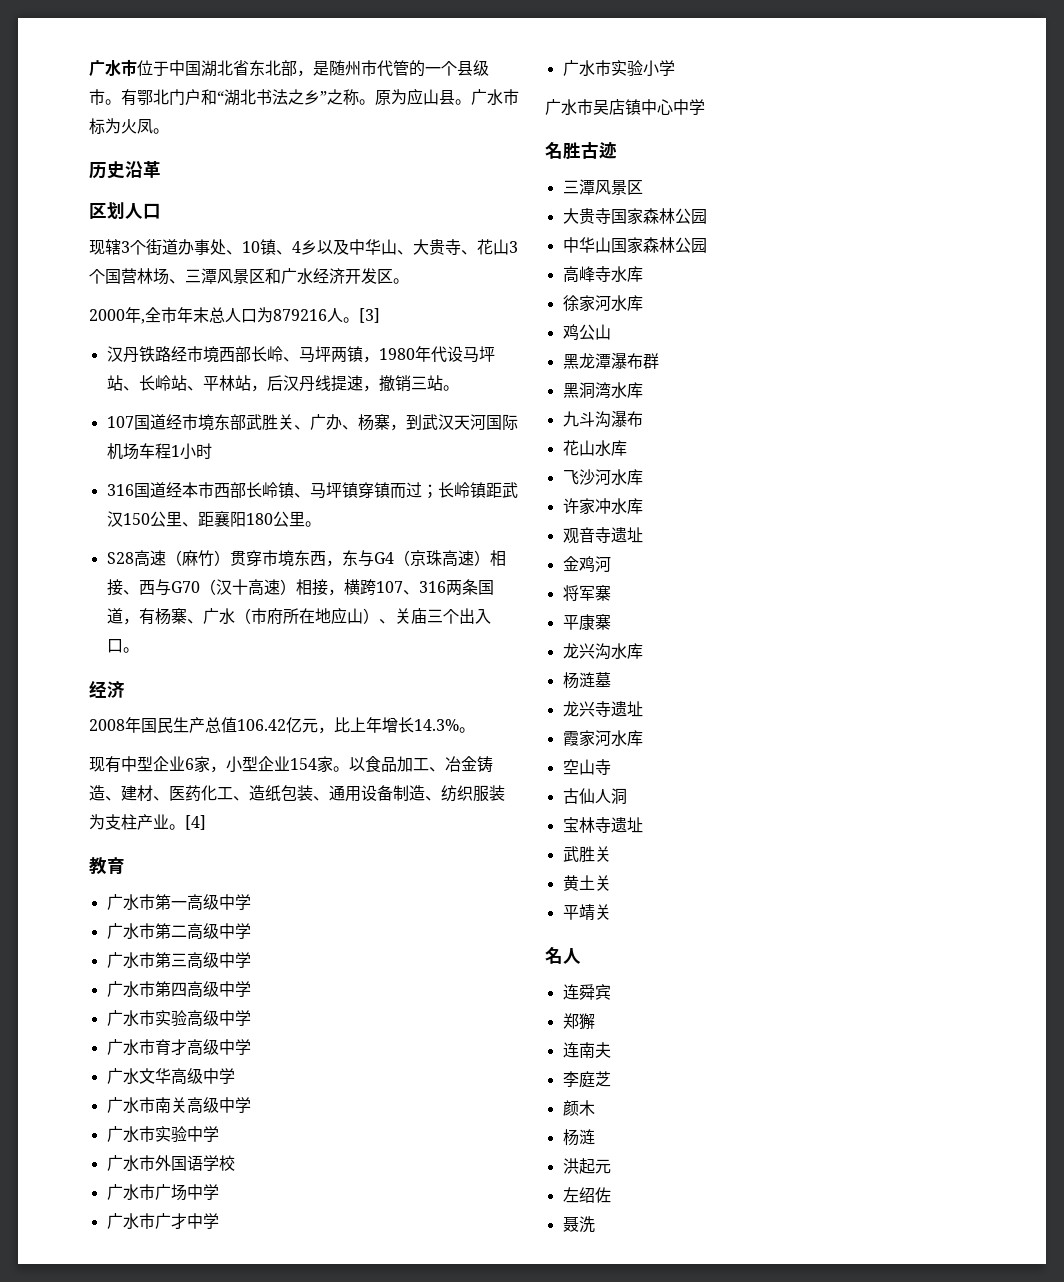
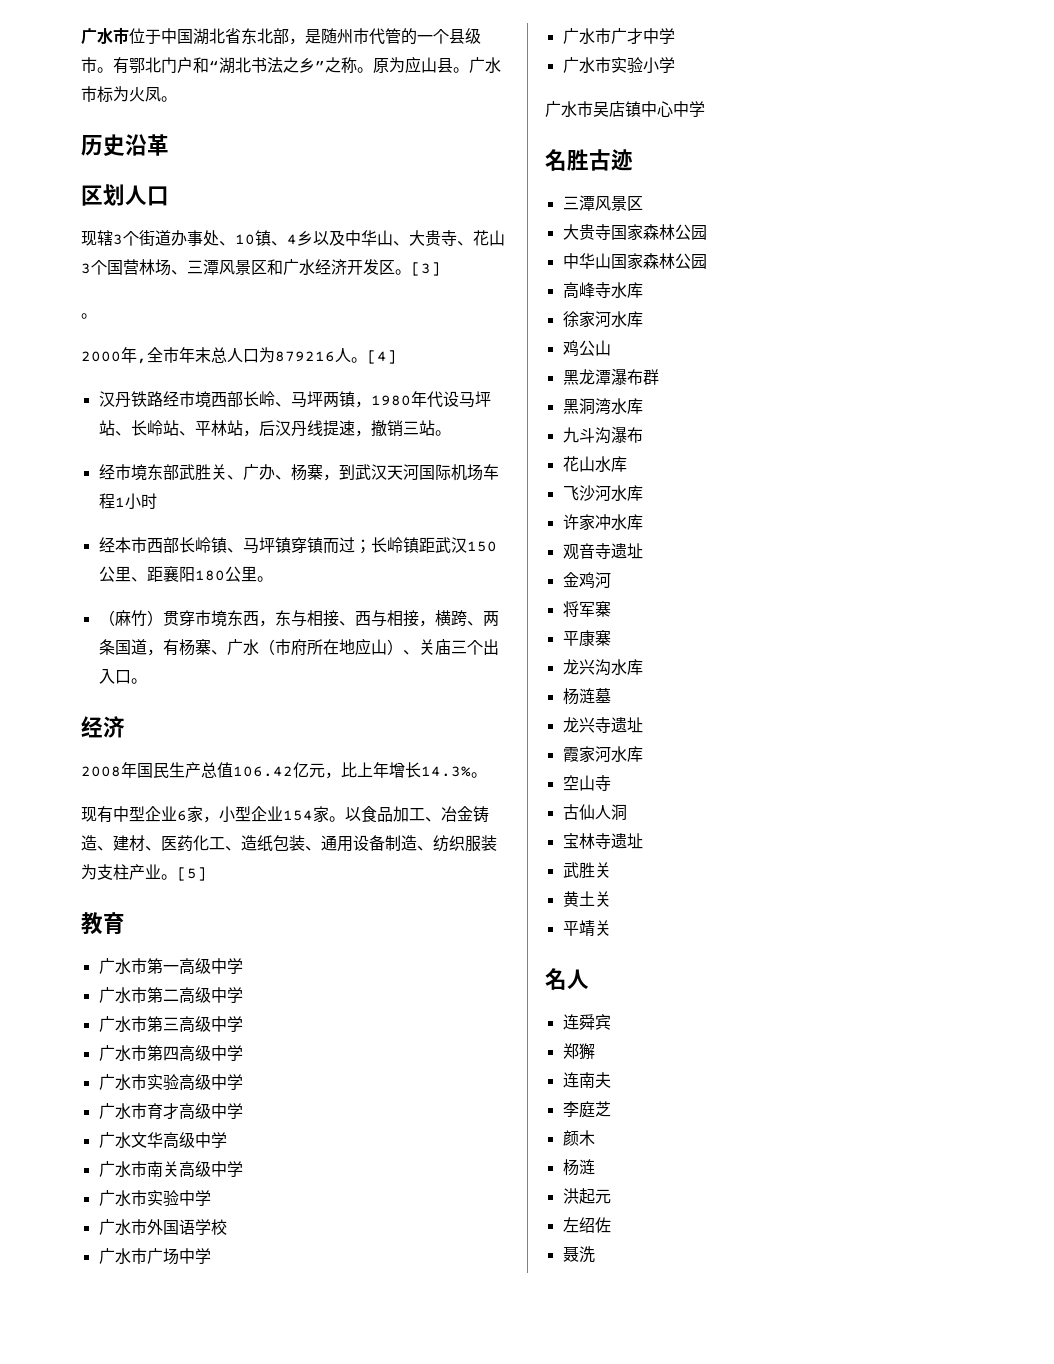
+ [3]
+ 。
- [3]
+ [4]
- 107国道经市境东部武胜关、广办、杨寨，到武汉天河国际机场车程1小时
+ 经市境东部武胜关、广办、杨寨，到武汉天河国际机场车程1小时
- 316国道经本市西部长岭镇、马坪镇穿镇而过；长岭镇距武汉150公里、距襄阳180公里。
+ 经本市西部长岭镇、马坪镇穿镇而过；长岭镇距武汉150公里、距襄阳180公里。
- S28高速（麻竹）贯穿市境东西，东与G4（京珠高速）相接、西与G70（汉十高速）相接，横跨107、316两条国道，有杨寨、广水（市府所在地应山）、关庙三个出入口。
+ （麻竹）贯穿市境东西，东与相接、西与相接，横跨、两条国道，有杨寨、广水（市府所在地应山）、关庙三个出入口。
- [4]
+ [5]

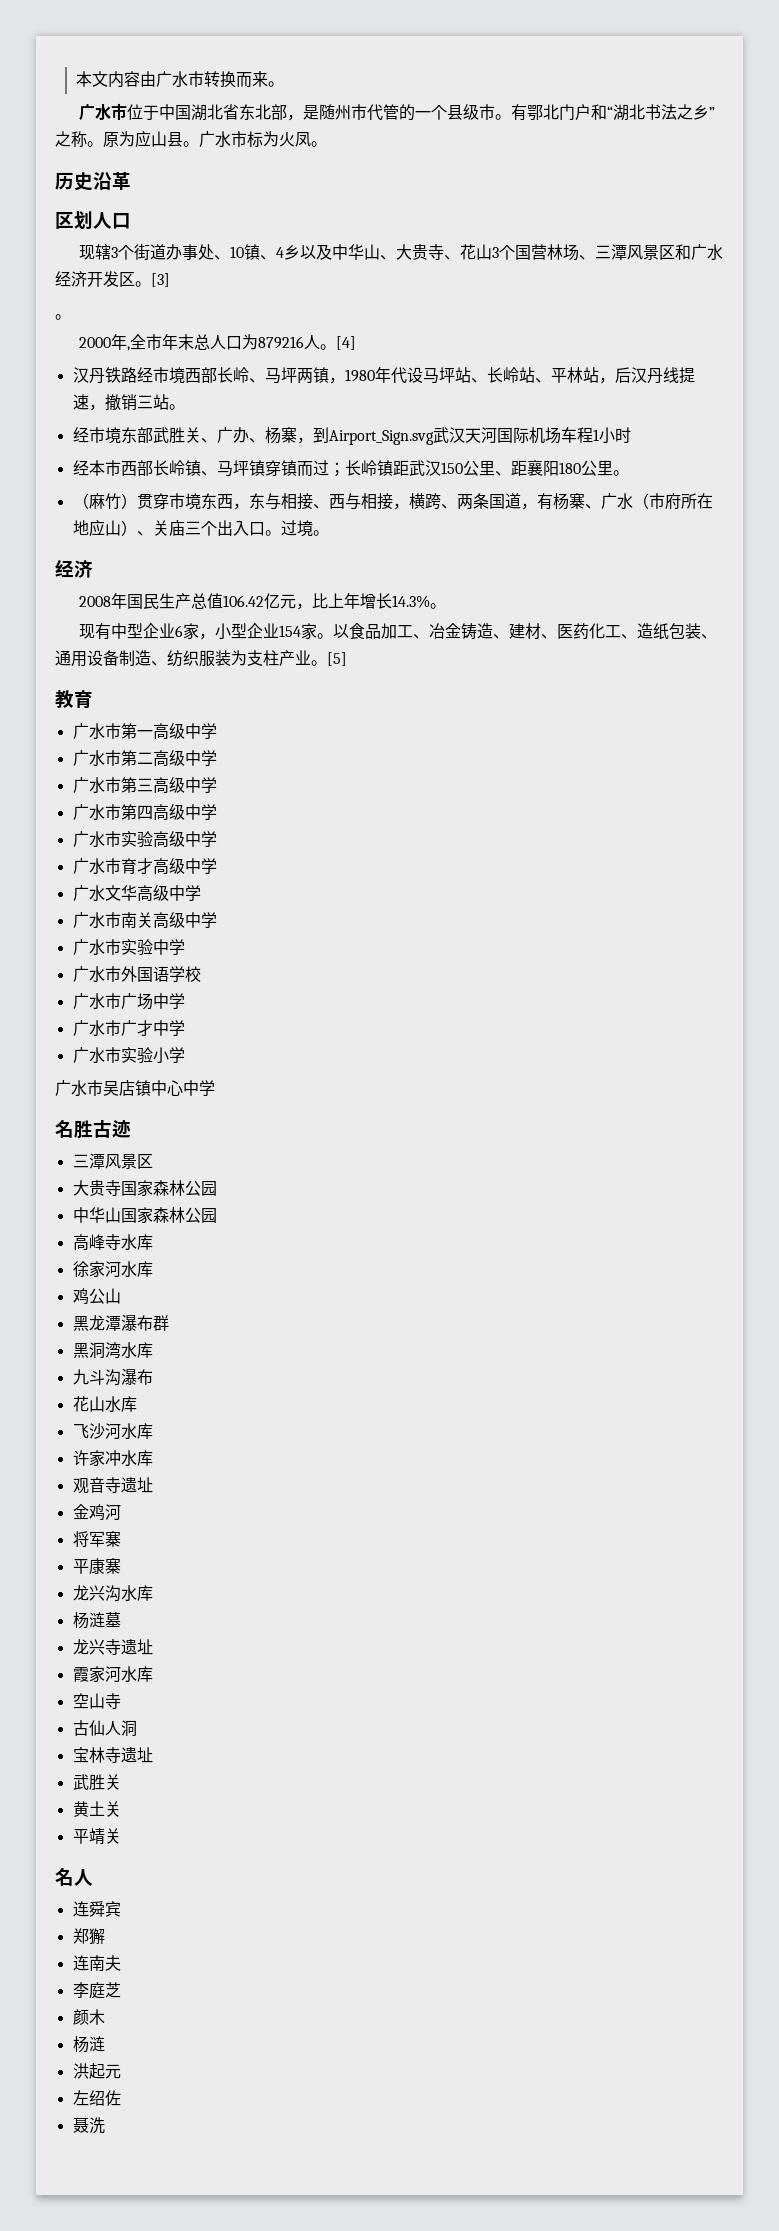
+ 本文内容由广水市转换而来。
- 经市境东部武胜关、广办、杨寨，到武汉天河国际机场车程1小时
+ 经市境东部武胜关、广办、杨寨，到Airport_Sign.svg武汉天河国际机场车程1小时
+ 过境。

